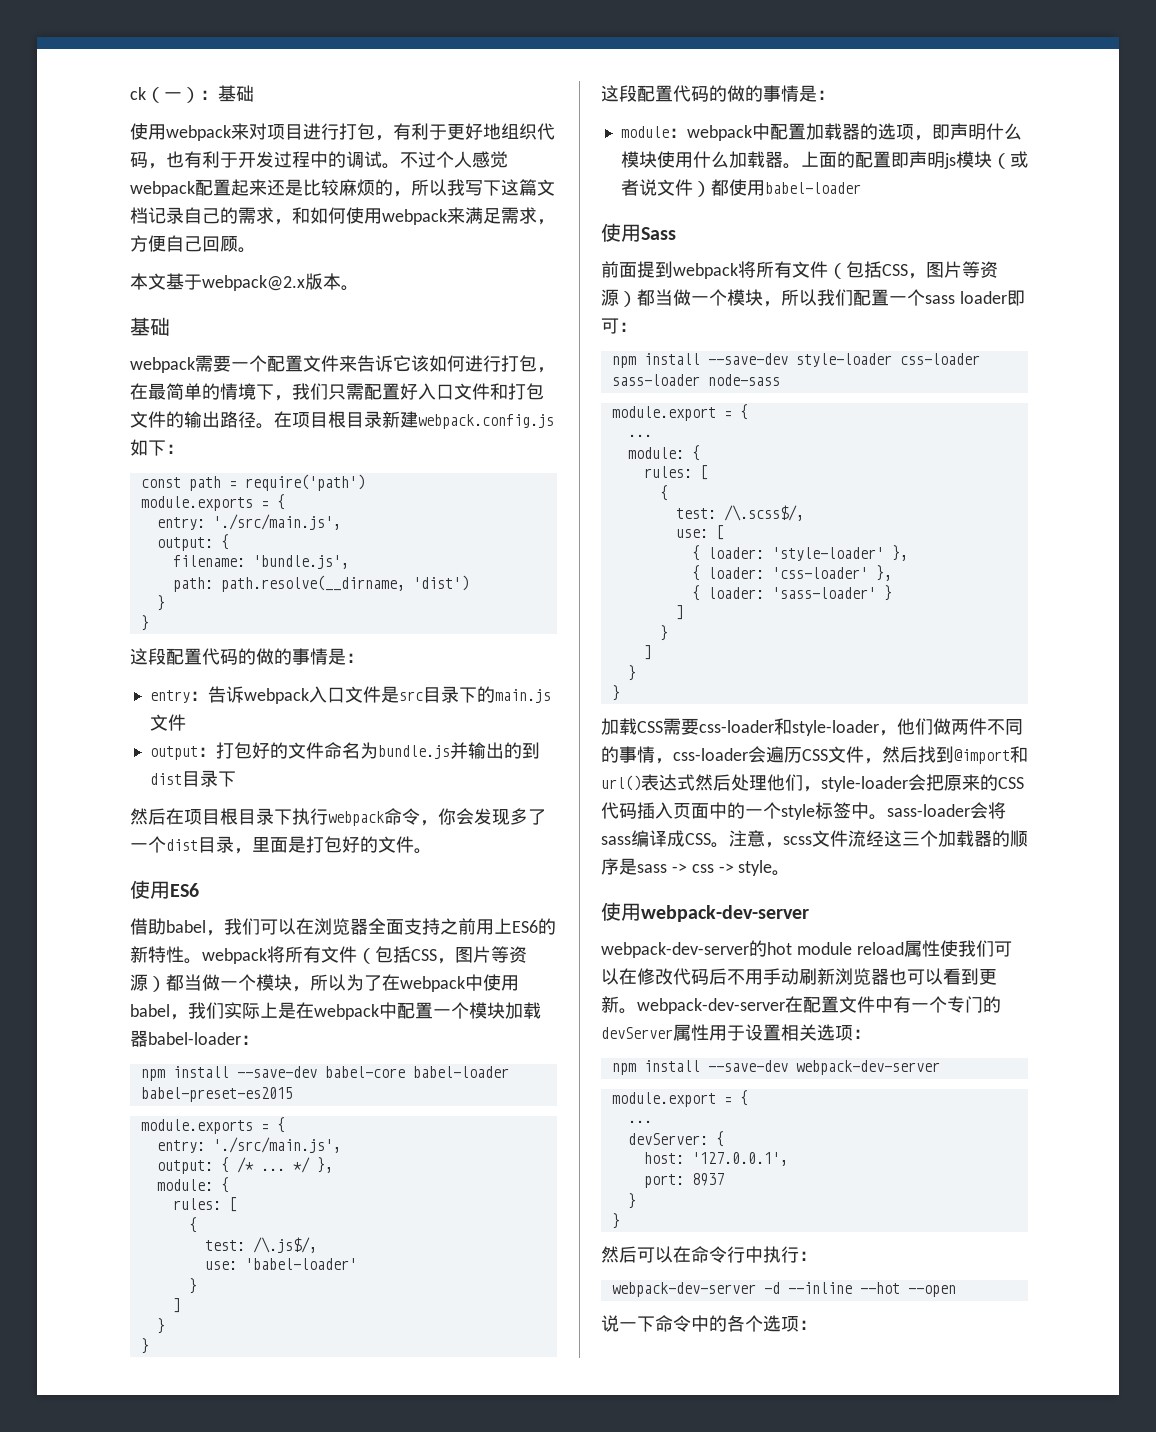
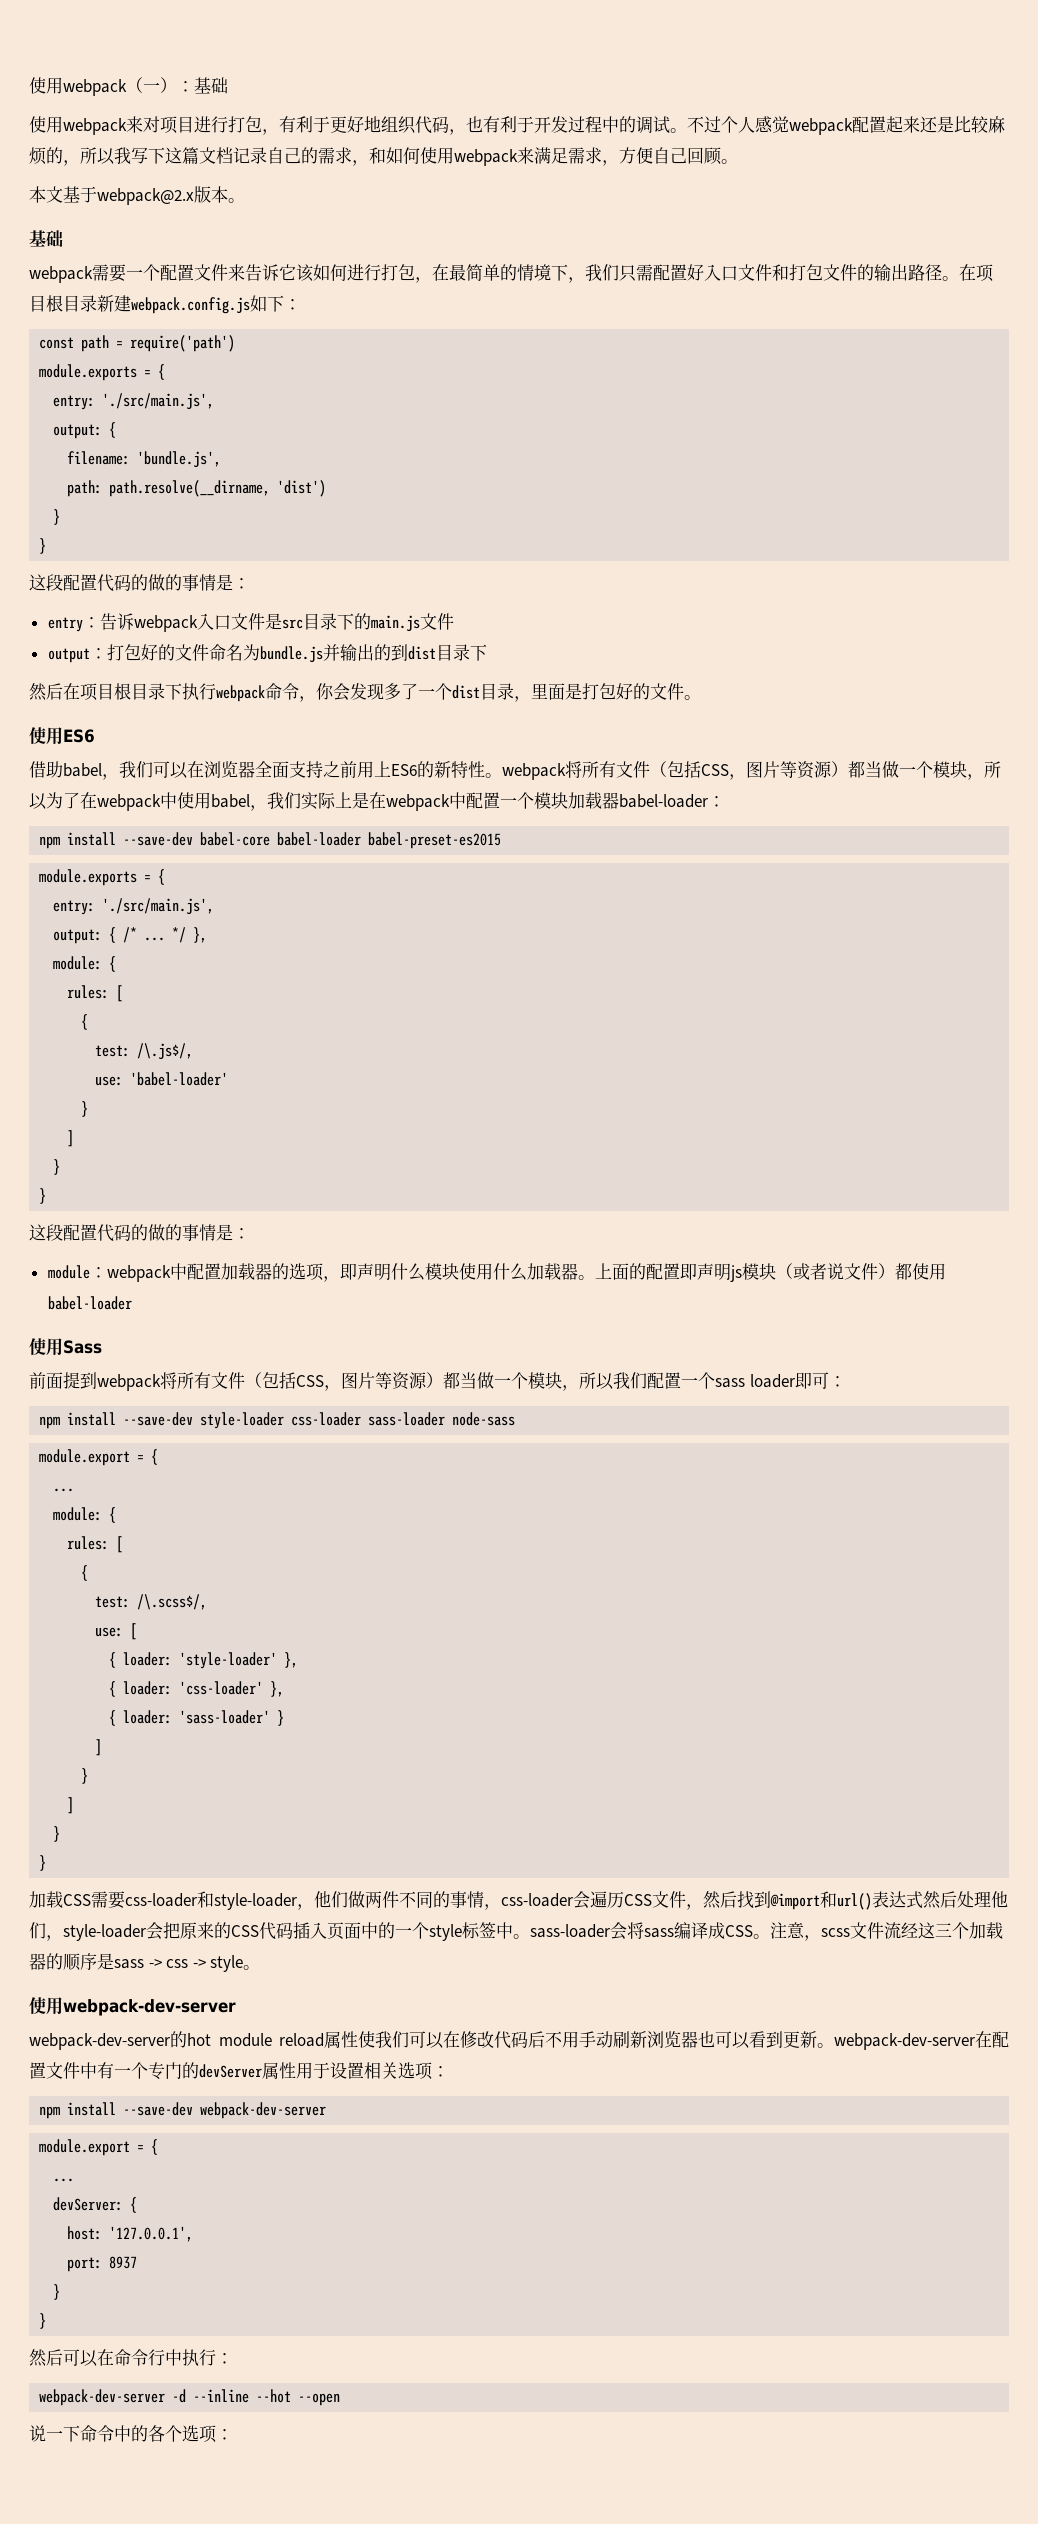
- ck（一）：基础
+ 使用webpack（一）：基础

